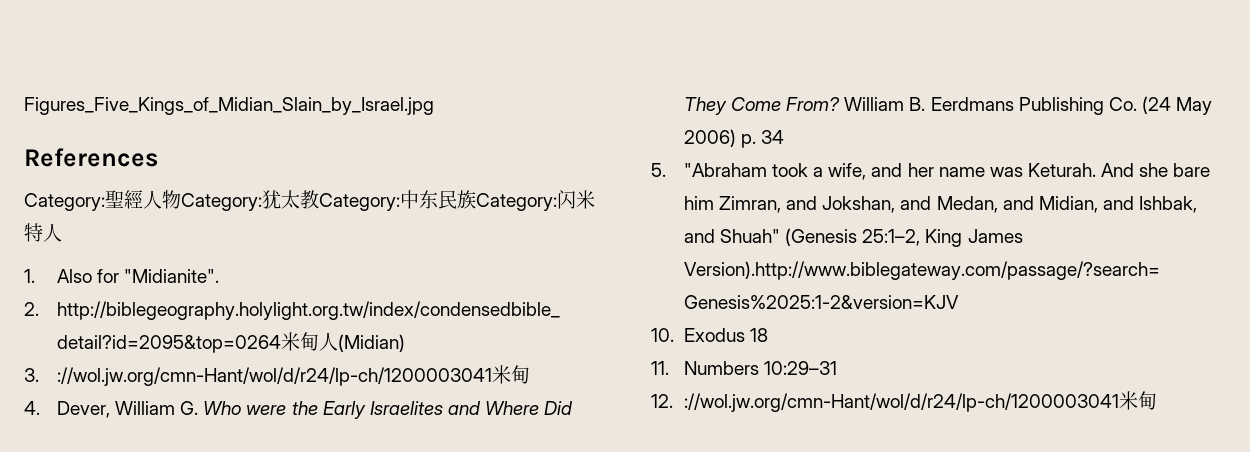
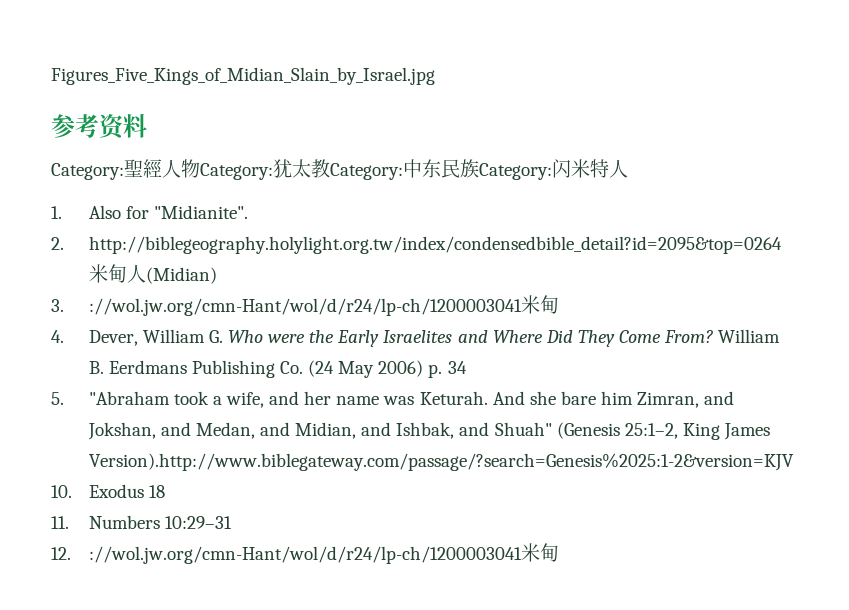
- References
+ 参考资料

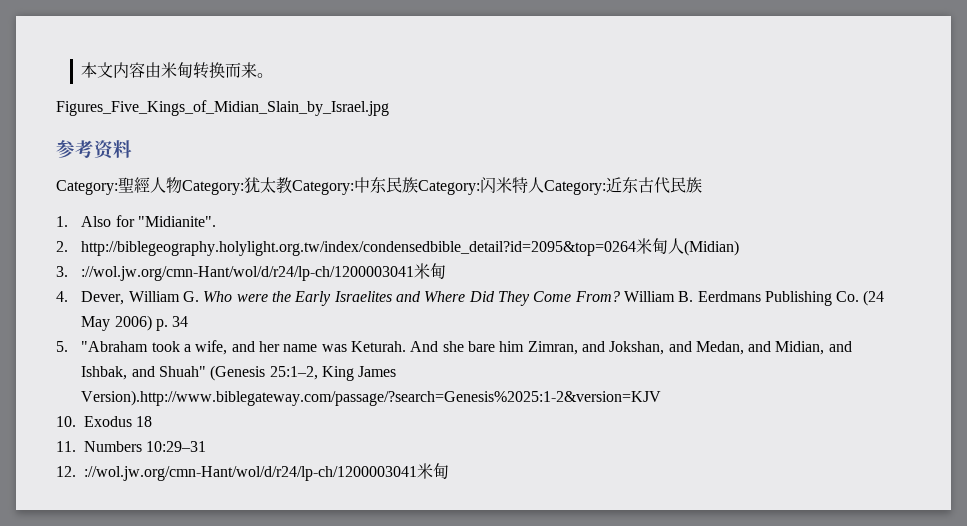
+ 本文内容由米甸转换而来。
- Category:聖經人物Category:犹太教Category:中东民族Category:闪米特人
+ Category:聖經人物Category:犹太教Category:中东民族Category:闪米特人Category:近东古代民族

